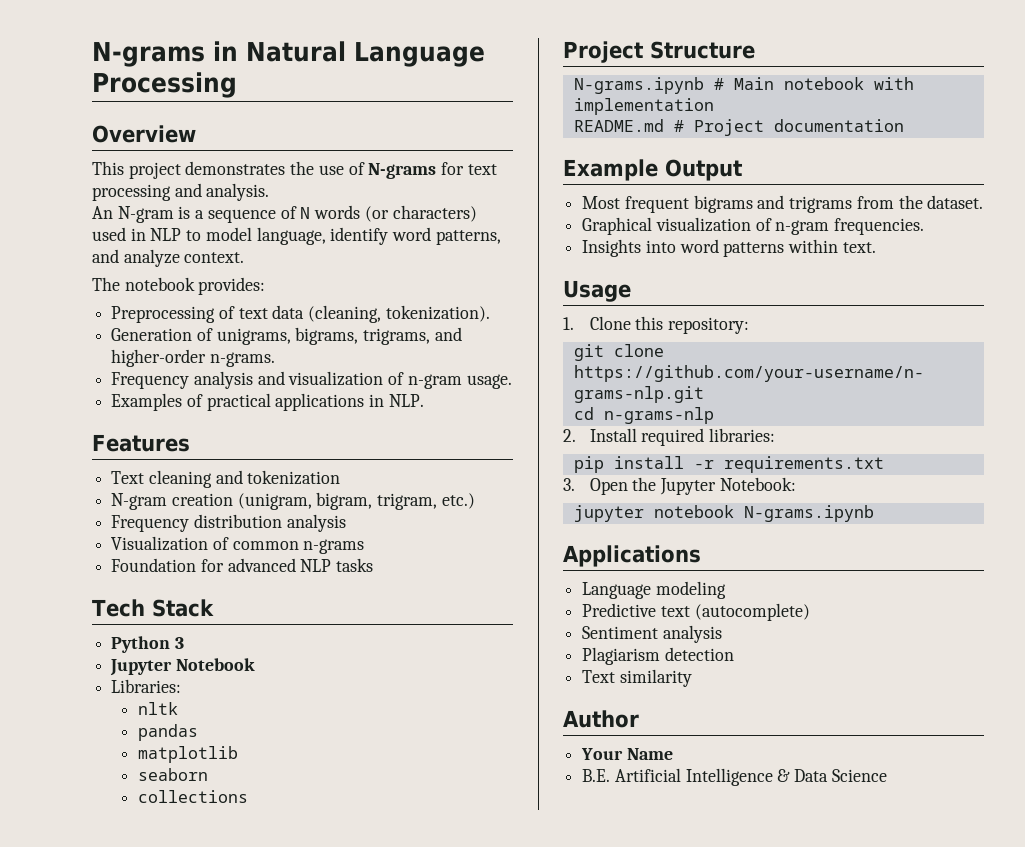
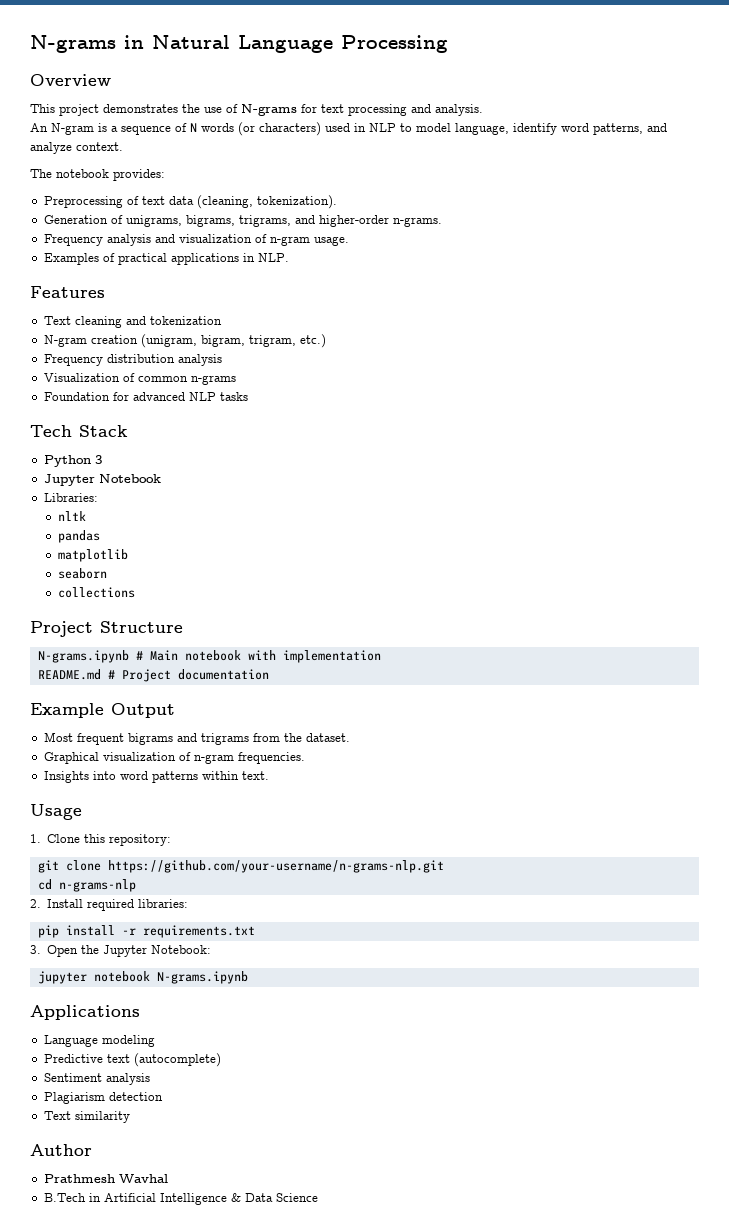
- Your Name
- B.E. Artificial Intelligence & Data Science
+ Prathmesh Wavhal
+ B.Tech in Artificial Intelligence & Data Science

